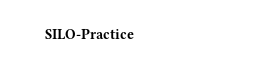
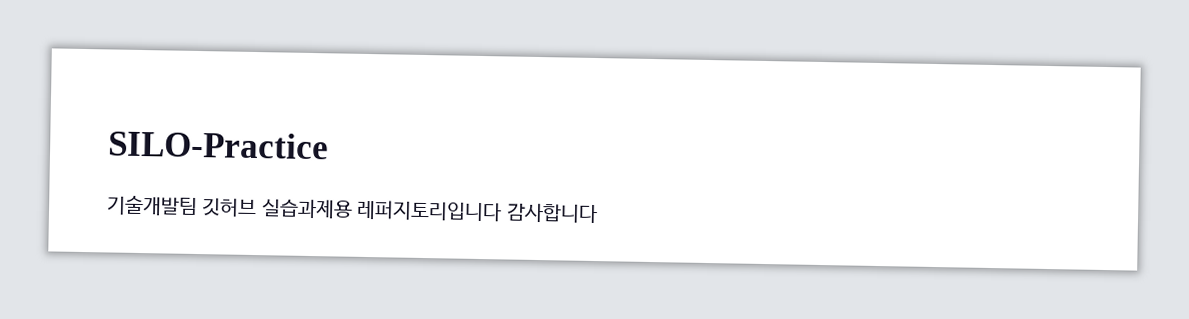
+ 기술개발팀 깃허브 실습과제용 레퍼지토리입니다 감사합니다

